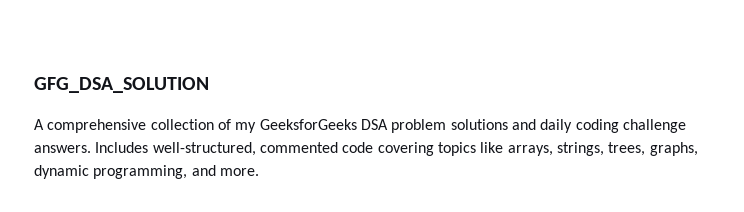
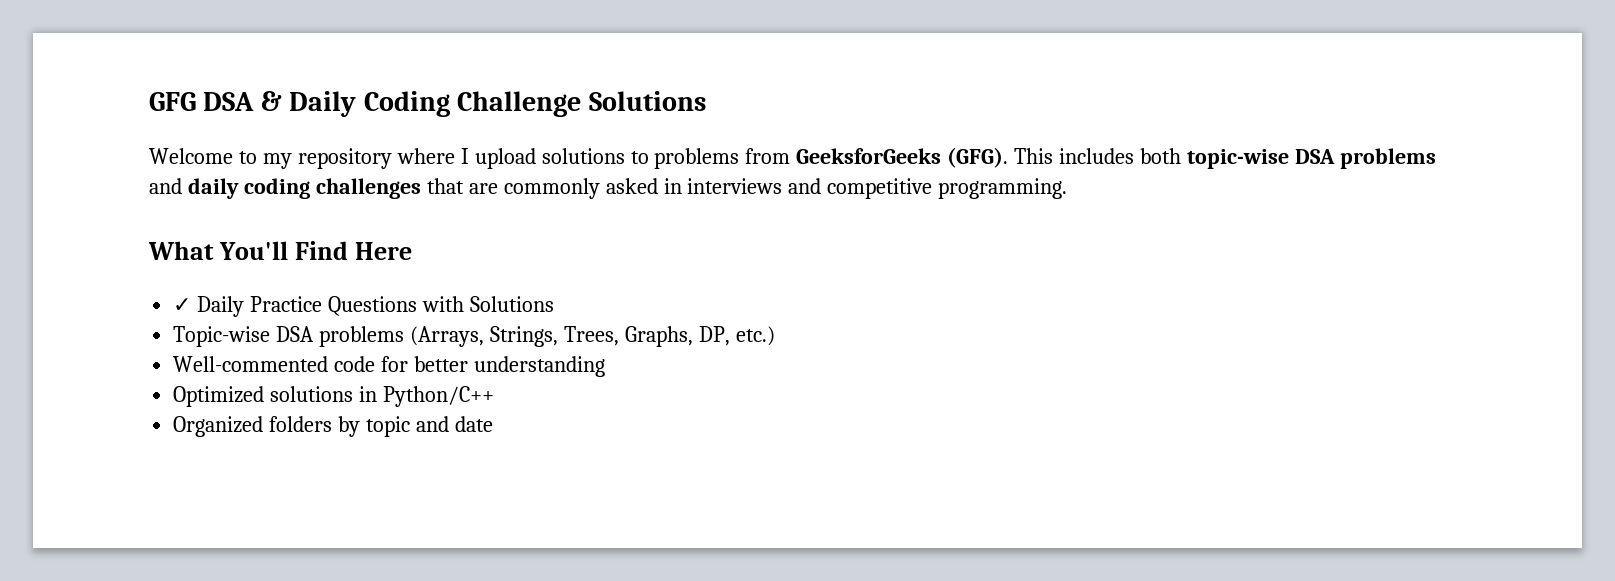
- GFG_DSA_SOLUTION
- A comprehensive collection of my GeeksforGeeks DSA problem solutions and daily coding challenge answers. Includes well-structured, commented code covering topics like arrays, strings, trees, graphs, dynamic programming, and more.
+ GFG DSA & Daily Coding Challenge Solutions
+ Welcome to my repository where I upload solutions to problems from GeeksforGeeks (GFG). This includes both topic-wise DSA problems and daily coding challenges that are commonly asked in interviews and competitive programming.
+ What You'll Find Here
+ ✓ Daily Practice Questions with Solutions
+ Topic-wise DSA problems (Arrays, Strings, Trees, Graphs, DP, etc.)
+ Well-commented code for better understanding
+ Optimized solutions in Python/C++
+ Organized folders by topic and date

